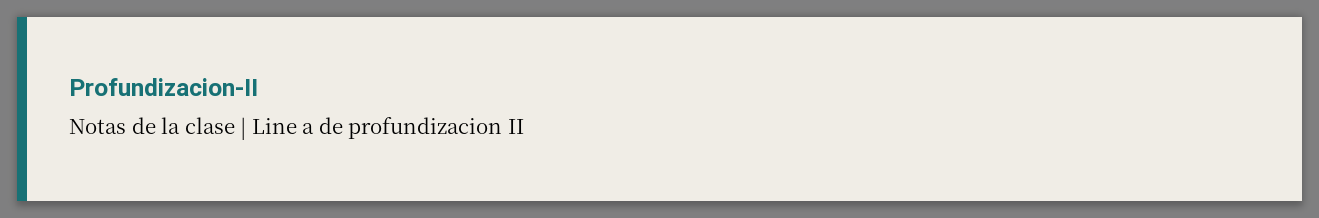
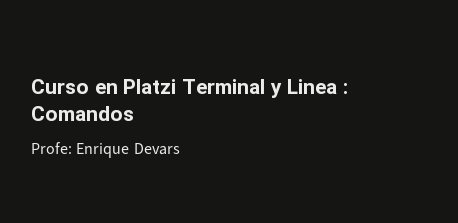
- Profundizacion-II
- Notas de la clase | Line a de profundizacion II
+ Curso en Platzi Terminal y Linea : Comandos
+ Profe: Enrique Devars

